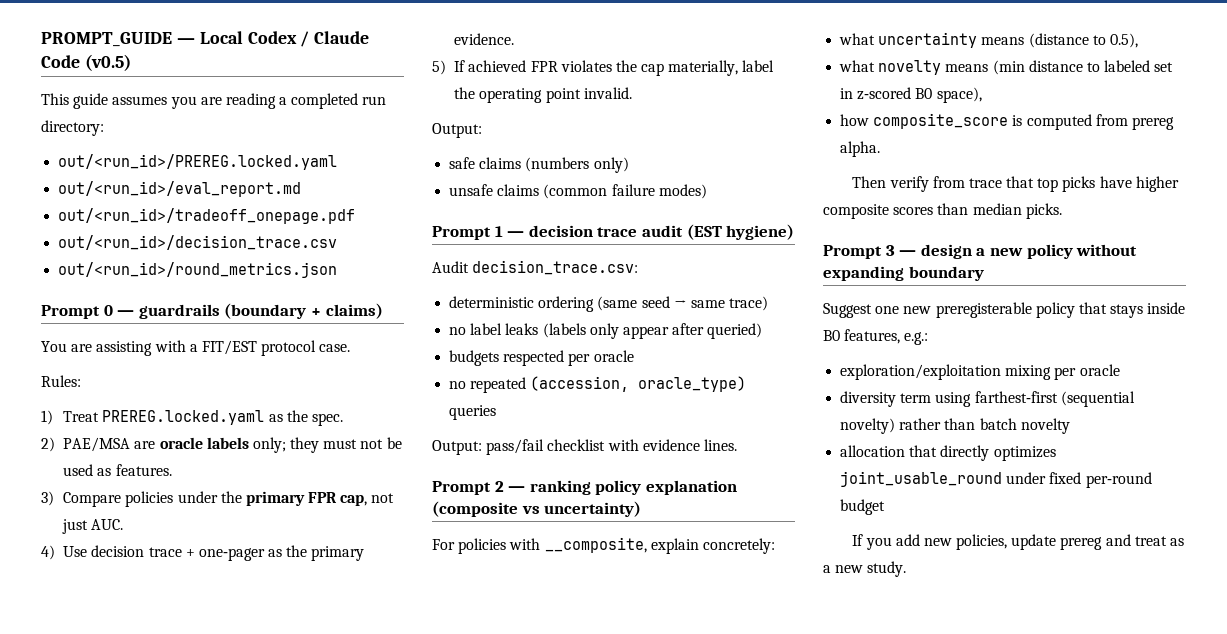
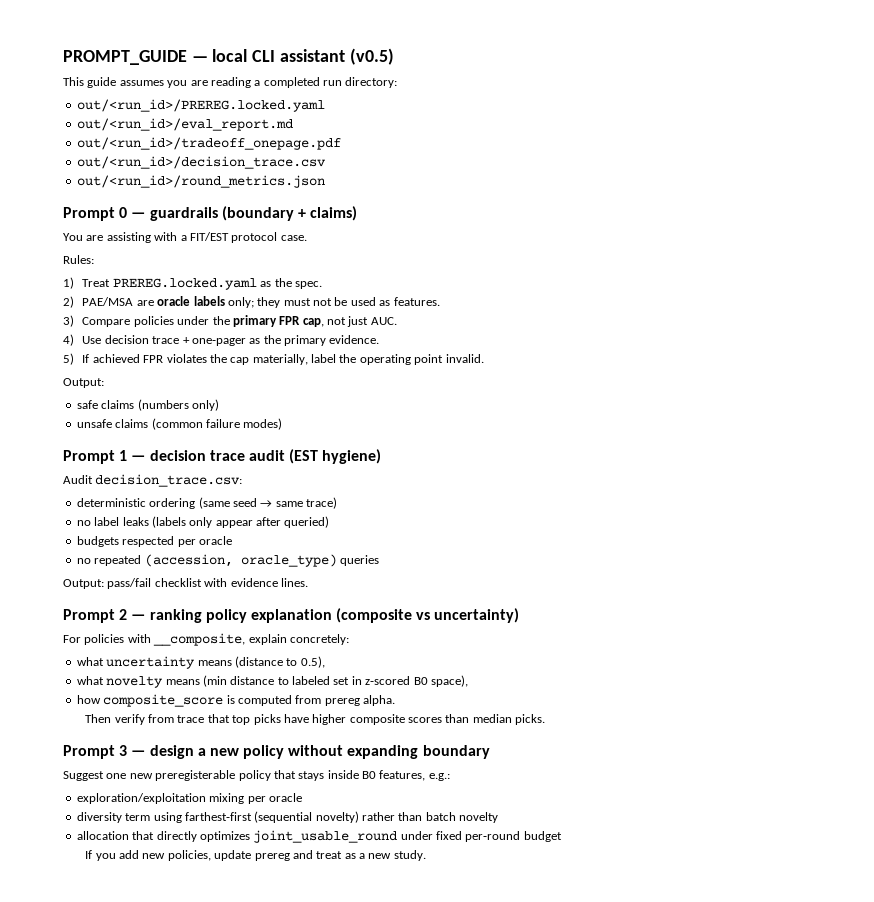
- PROMPT_GUIDE — Local Codex / Claude Code (v0.5)
+ PROMPT_GUIDE — local CLI assistant (v0.5)

